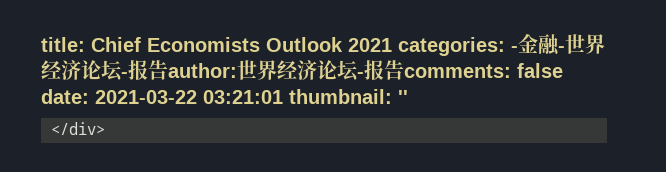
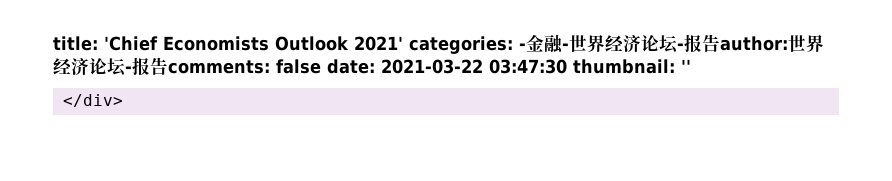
- title: Chief Economists Outlook 2021 categories: -金融-世界经济论坛-报告author:世界经济论坛-报告comments: false date: 2021-03-22 03:21:01 thumbnail: ''
+ title: 'Chief Economists Outlook 2021' categories: -金融-世界经济论坛-报告author:世界经济论坛-报告comments: false date: 2021-03-22 03:47:30 thumbnail: ''

